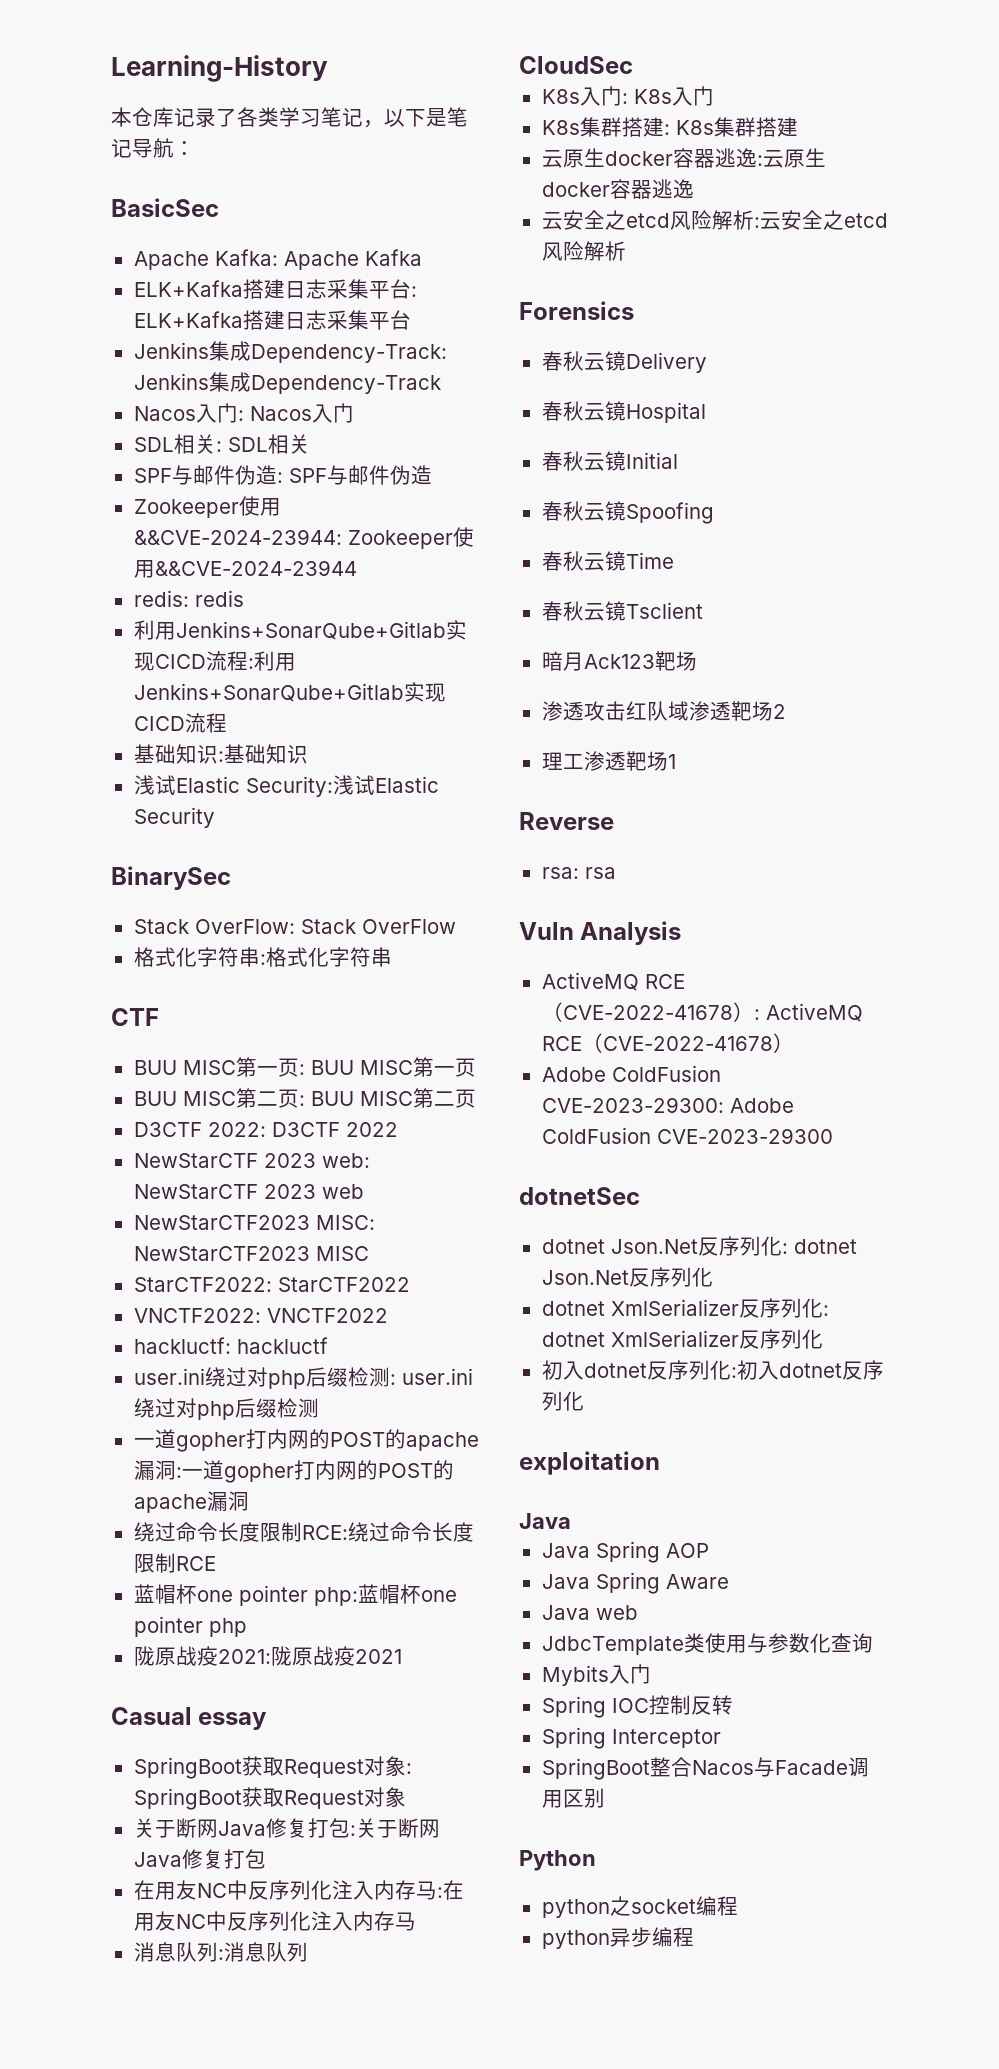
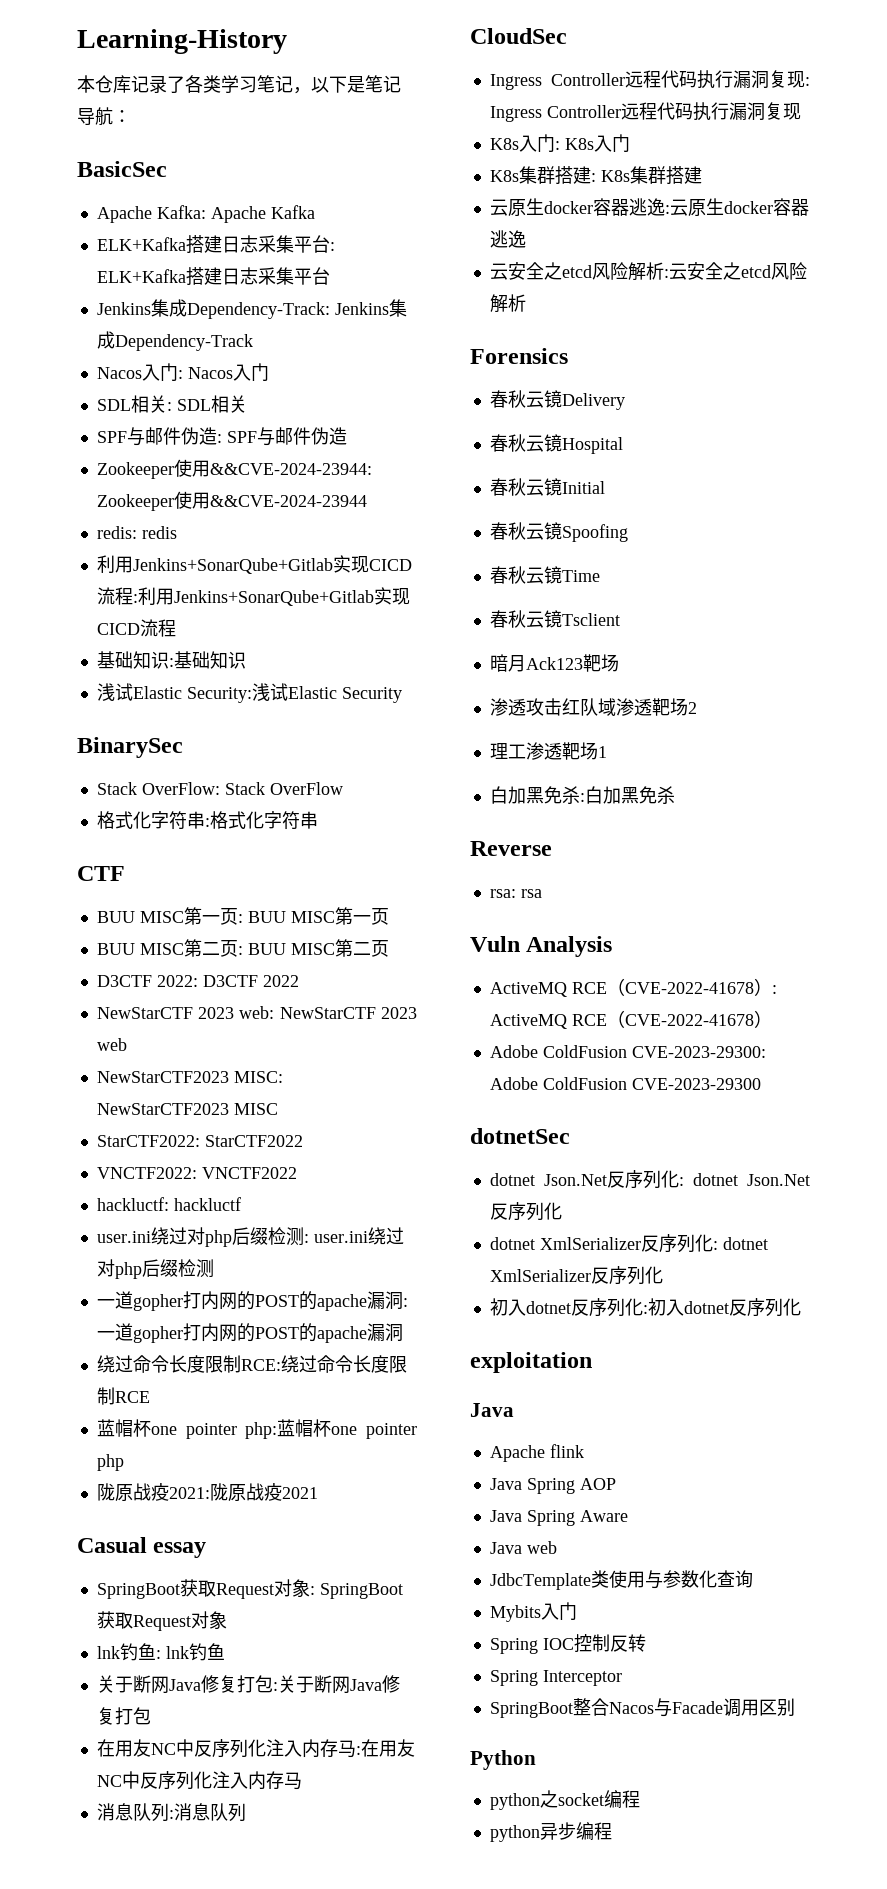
+ lnk钓鱼: lnk钓鱼
+ Ingress Controller远程代码执行漏洞复现: Ingress Controller远程代码执行漏洞复现
+ 白加黑免杀:白加黑免杀
+ Apache flink

